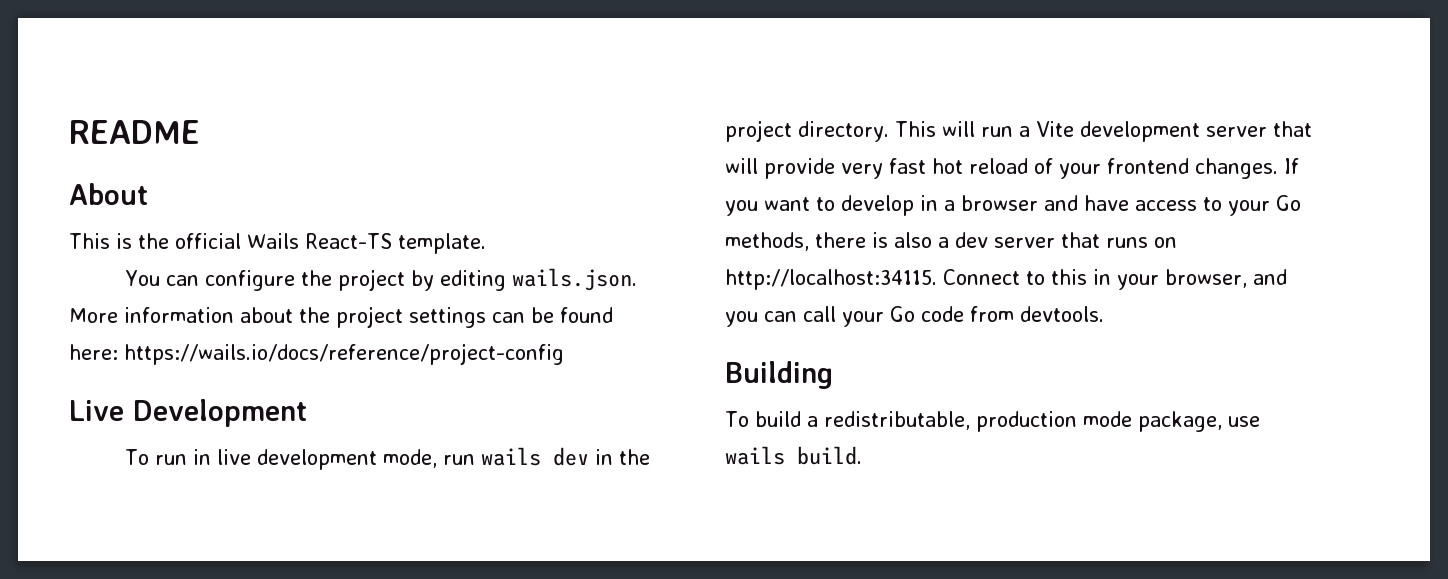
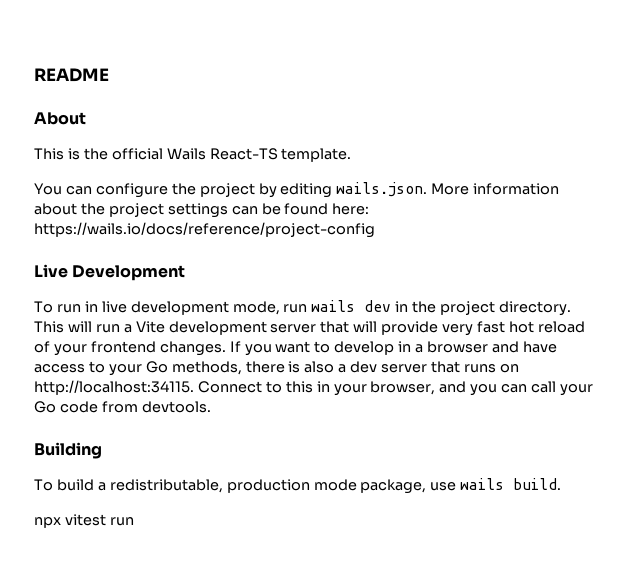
+ npx vitest run

